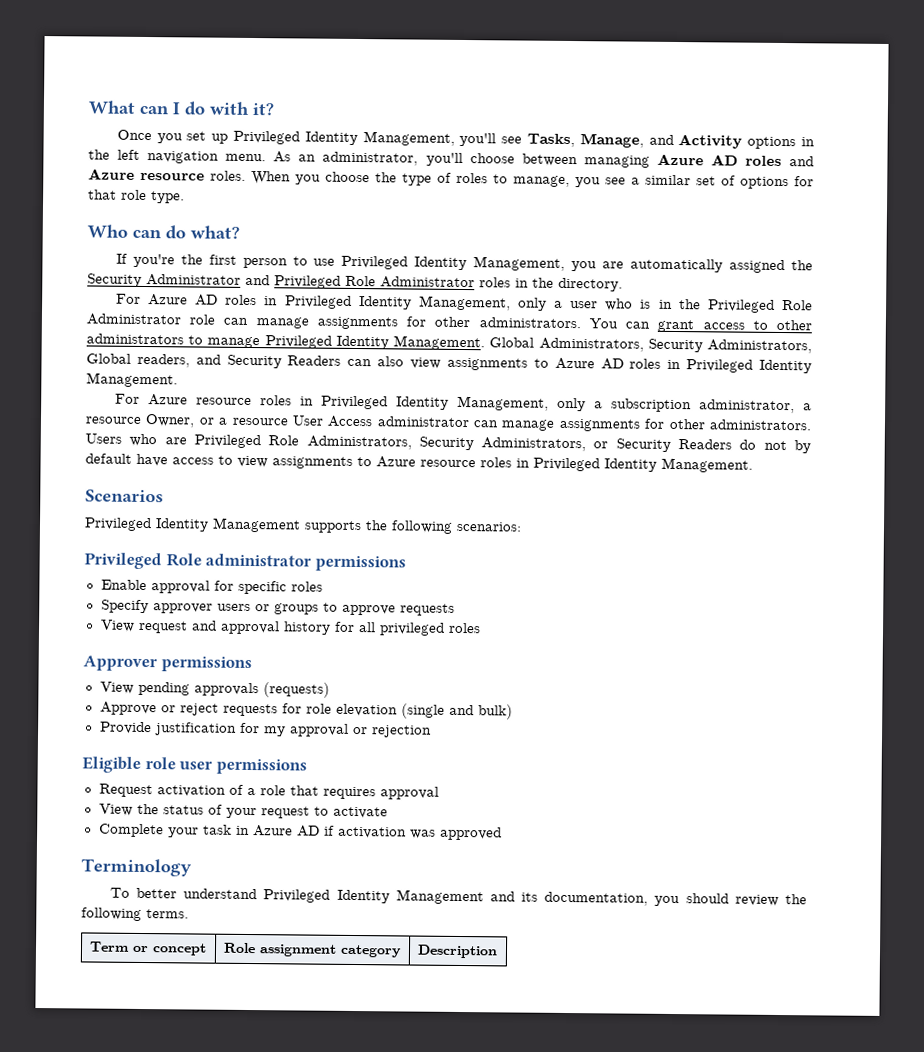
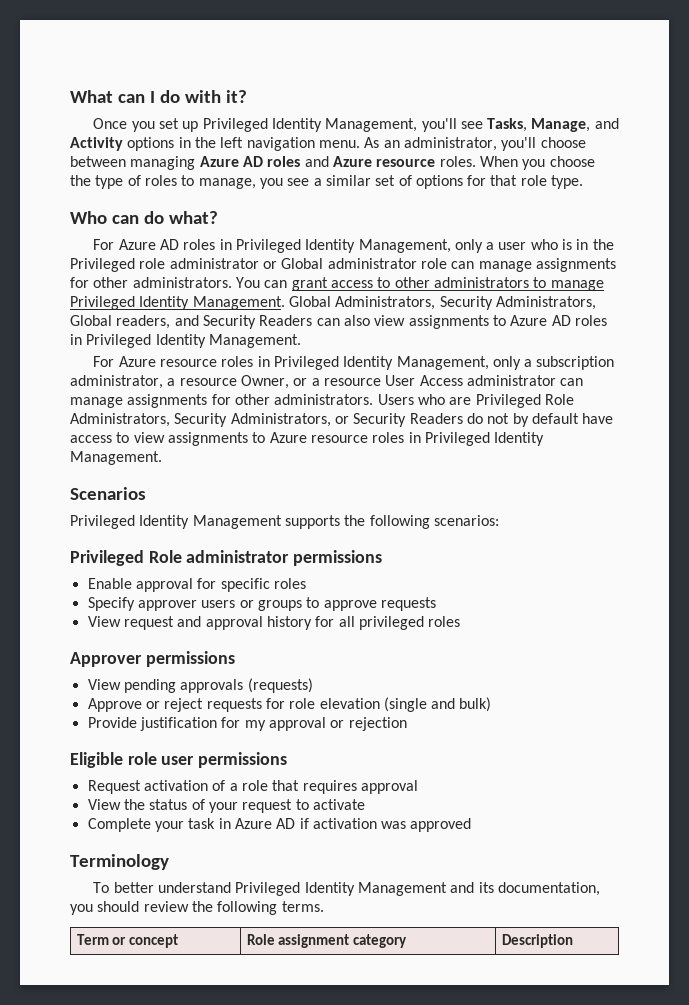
- If you're the first person to use Privileged Identity Management, you are automatically assigned the Security Administrator and Privileged Role Administrator roles in the directory.
- For Azure AD roles in Privileged Identity Management, only a user who is in the Privileged Role Administrator role can manage assignments for other administrators.
+ For Azure AD roles in Privileged Identity Management, only a user who is in the Privileged role administrator or Global administrator role can manage assignments for other administrators.

